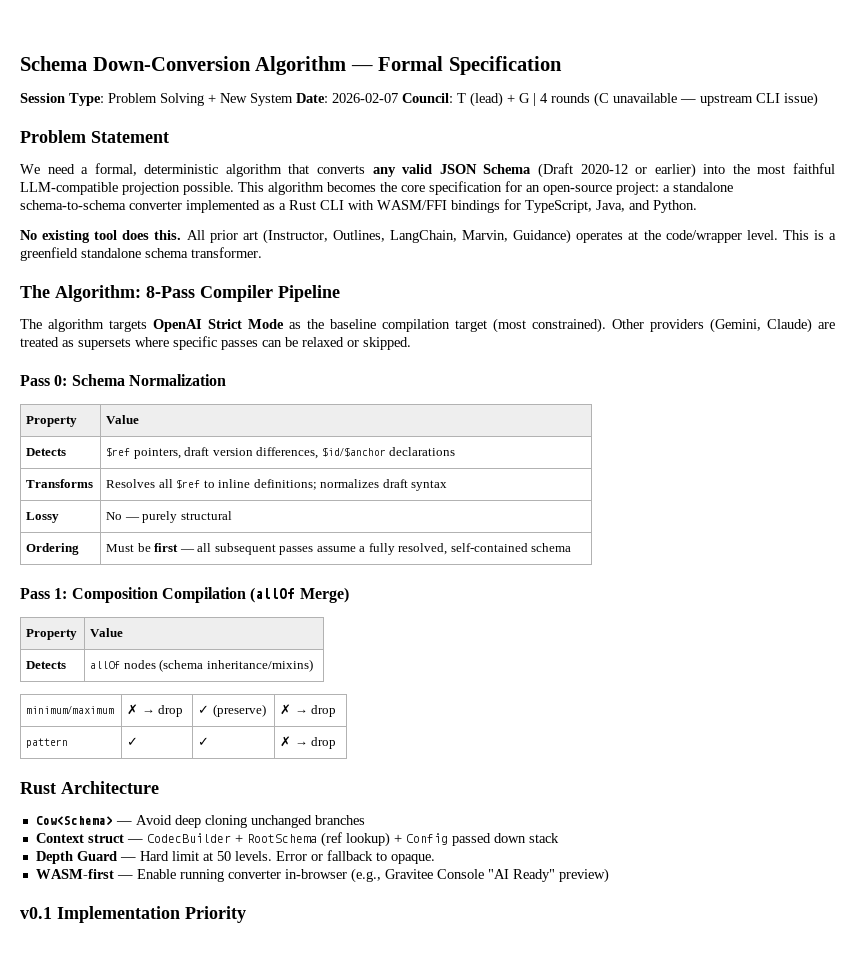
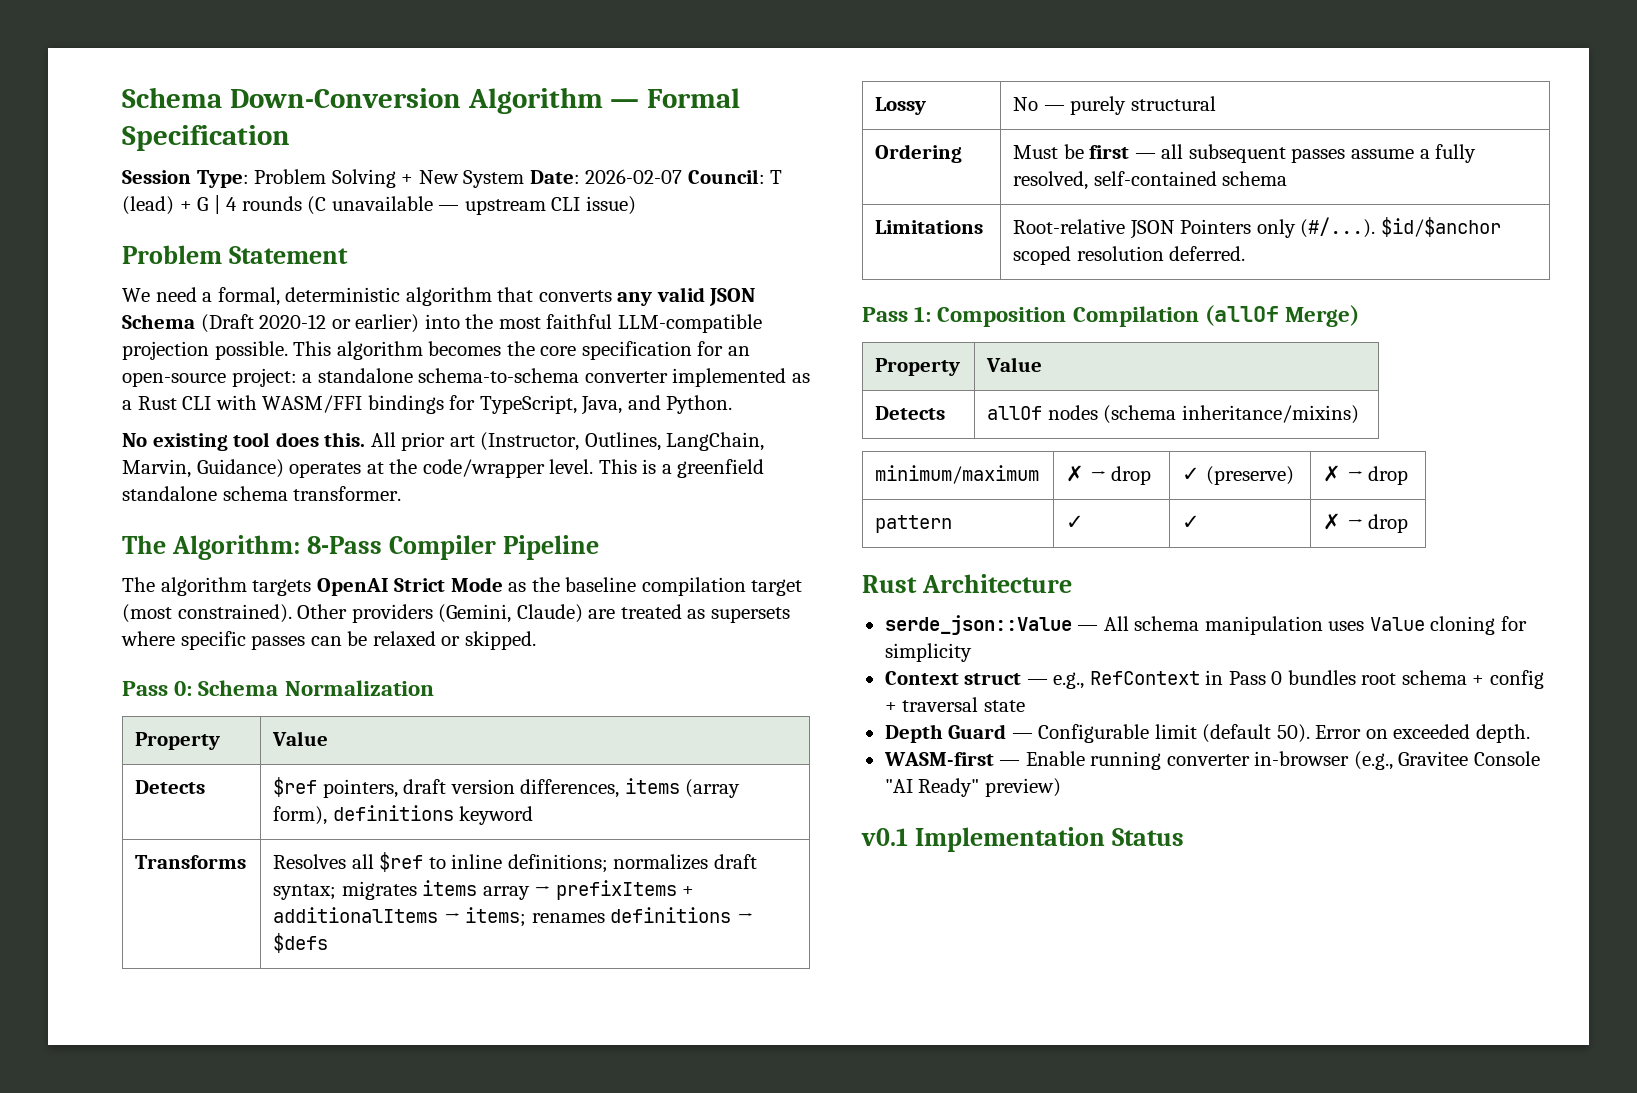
- Detects | $ref pointers, draft version differences, $id/$anchor declarations
+ Detects | $ref pointers, draft version differences, items (array form), definitions keyword
- Transforms | Resolves all $ref to inline definitions; normalizes draft syntax
+ Transforms | Resolves all $ref to inline definitions; normalizes draft syntax; migrates items array → prefixItems + additionalItems → items; renames definitions → $defs
+ Limitations | Root-relative JSON Pointers only (#/...). $id/$anchor scoped resolution deferred.
- Cow<Schema> — Avoid deep cloning unchanged branches
- Context struct — CodecBuilder + RootSchema (ref lookup) + Config passed down stack
- Depth Guard — Hard limit at 50 levels. Error or fallback to opaque.
+ serde_json::Value — All schema manipulation uses Value cloning for simplicity
+ Context struct — e.g., RefContext in Pass 0 bundles root schema + config + traversal state
+ Depth Guard — Configurable limit (default 50). Error on exceeded depth.
- v0.1 Implementation Priority
+ v0.1 Implementation Status

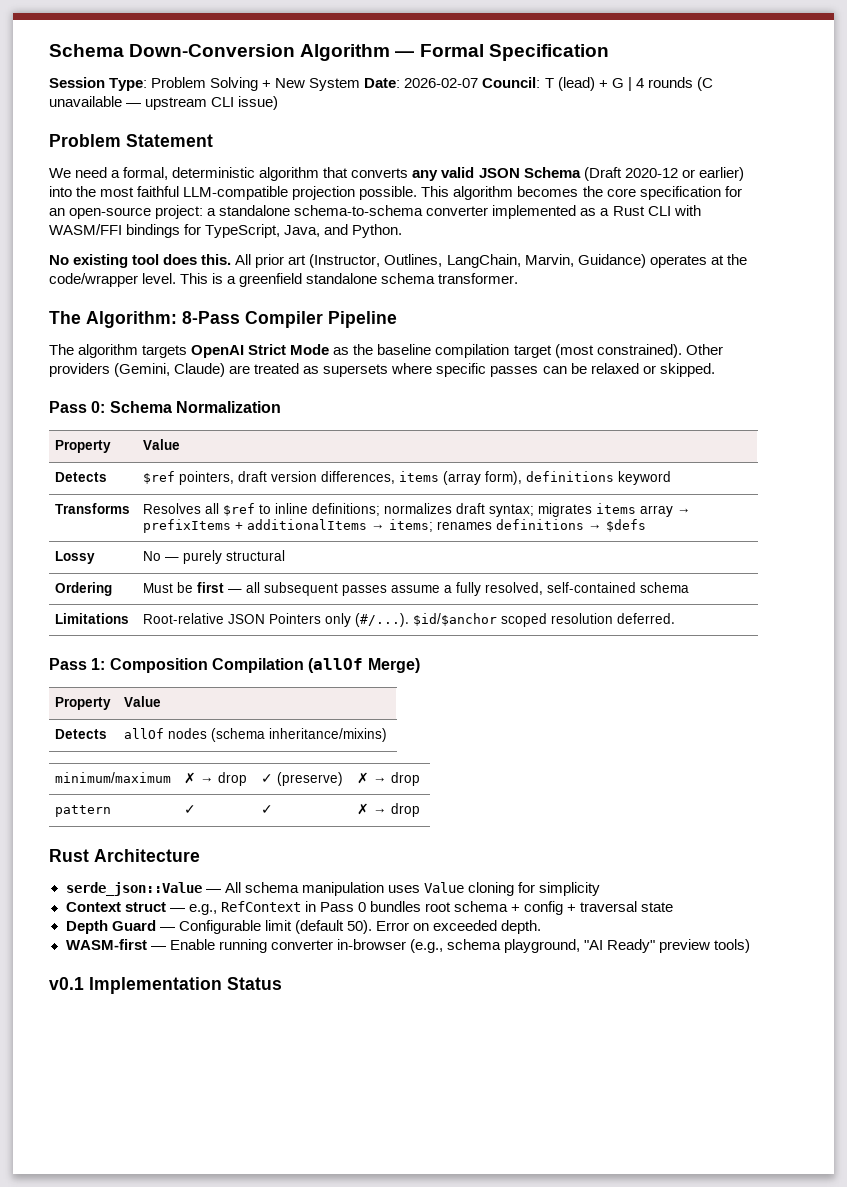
- WASM-first — Enable running converter in-browser (e.g., Gravitee Console "AI Ready" preview)
+ WASM-first — Enable running converter in-browser (e.g., schema playground, "AI Ready" preview tools)

